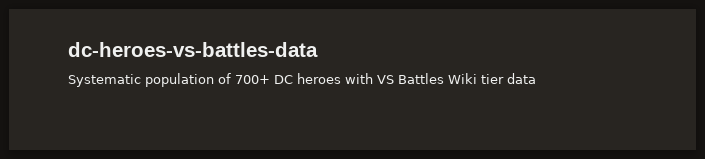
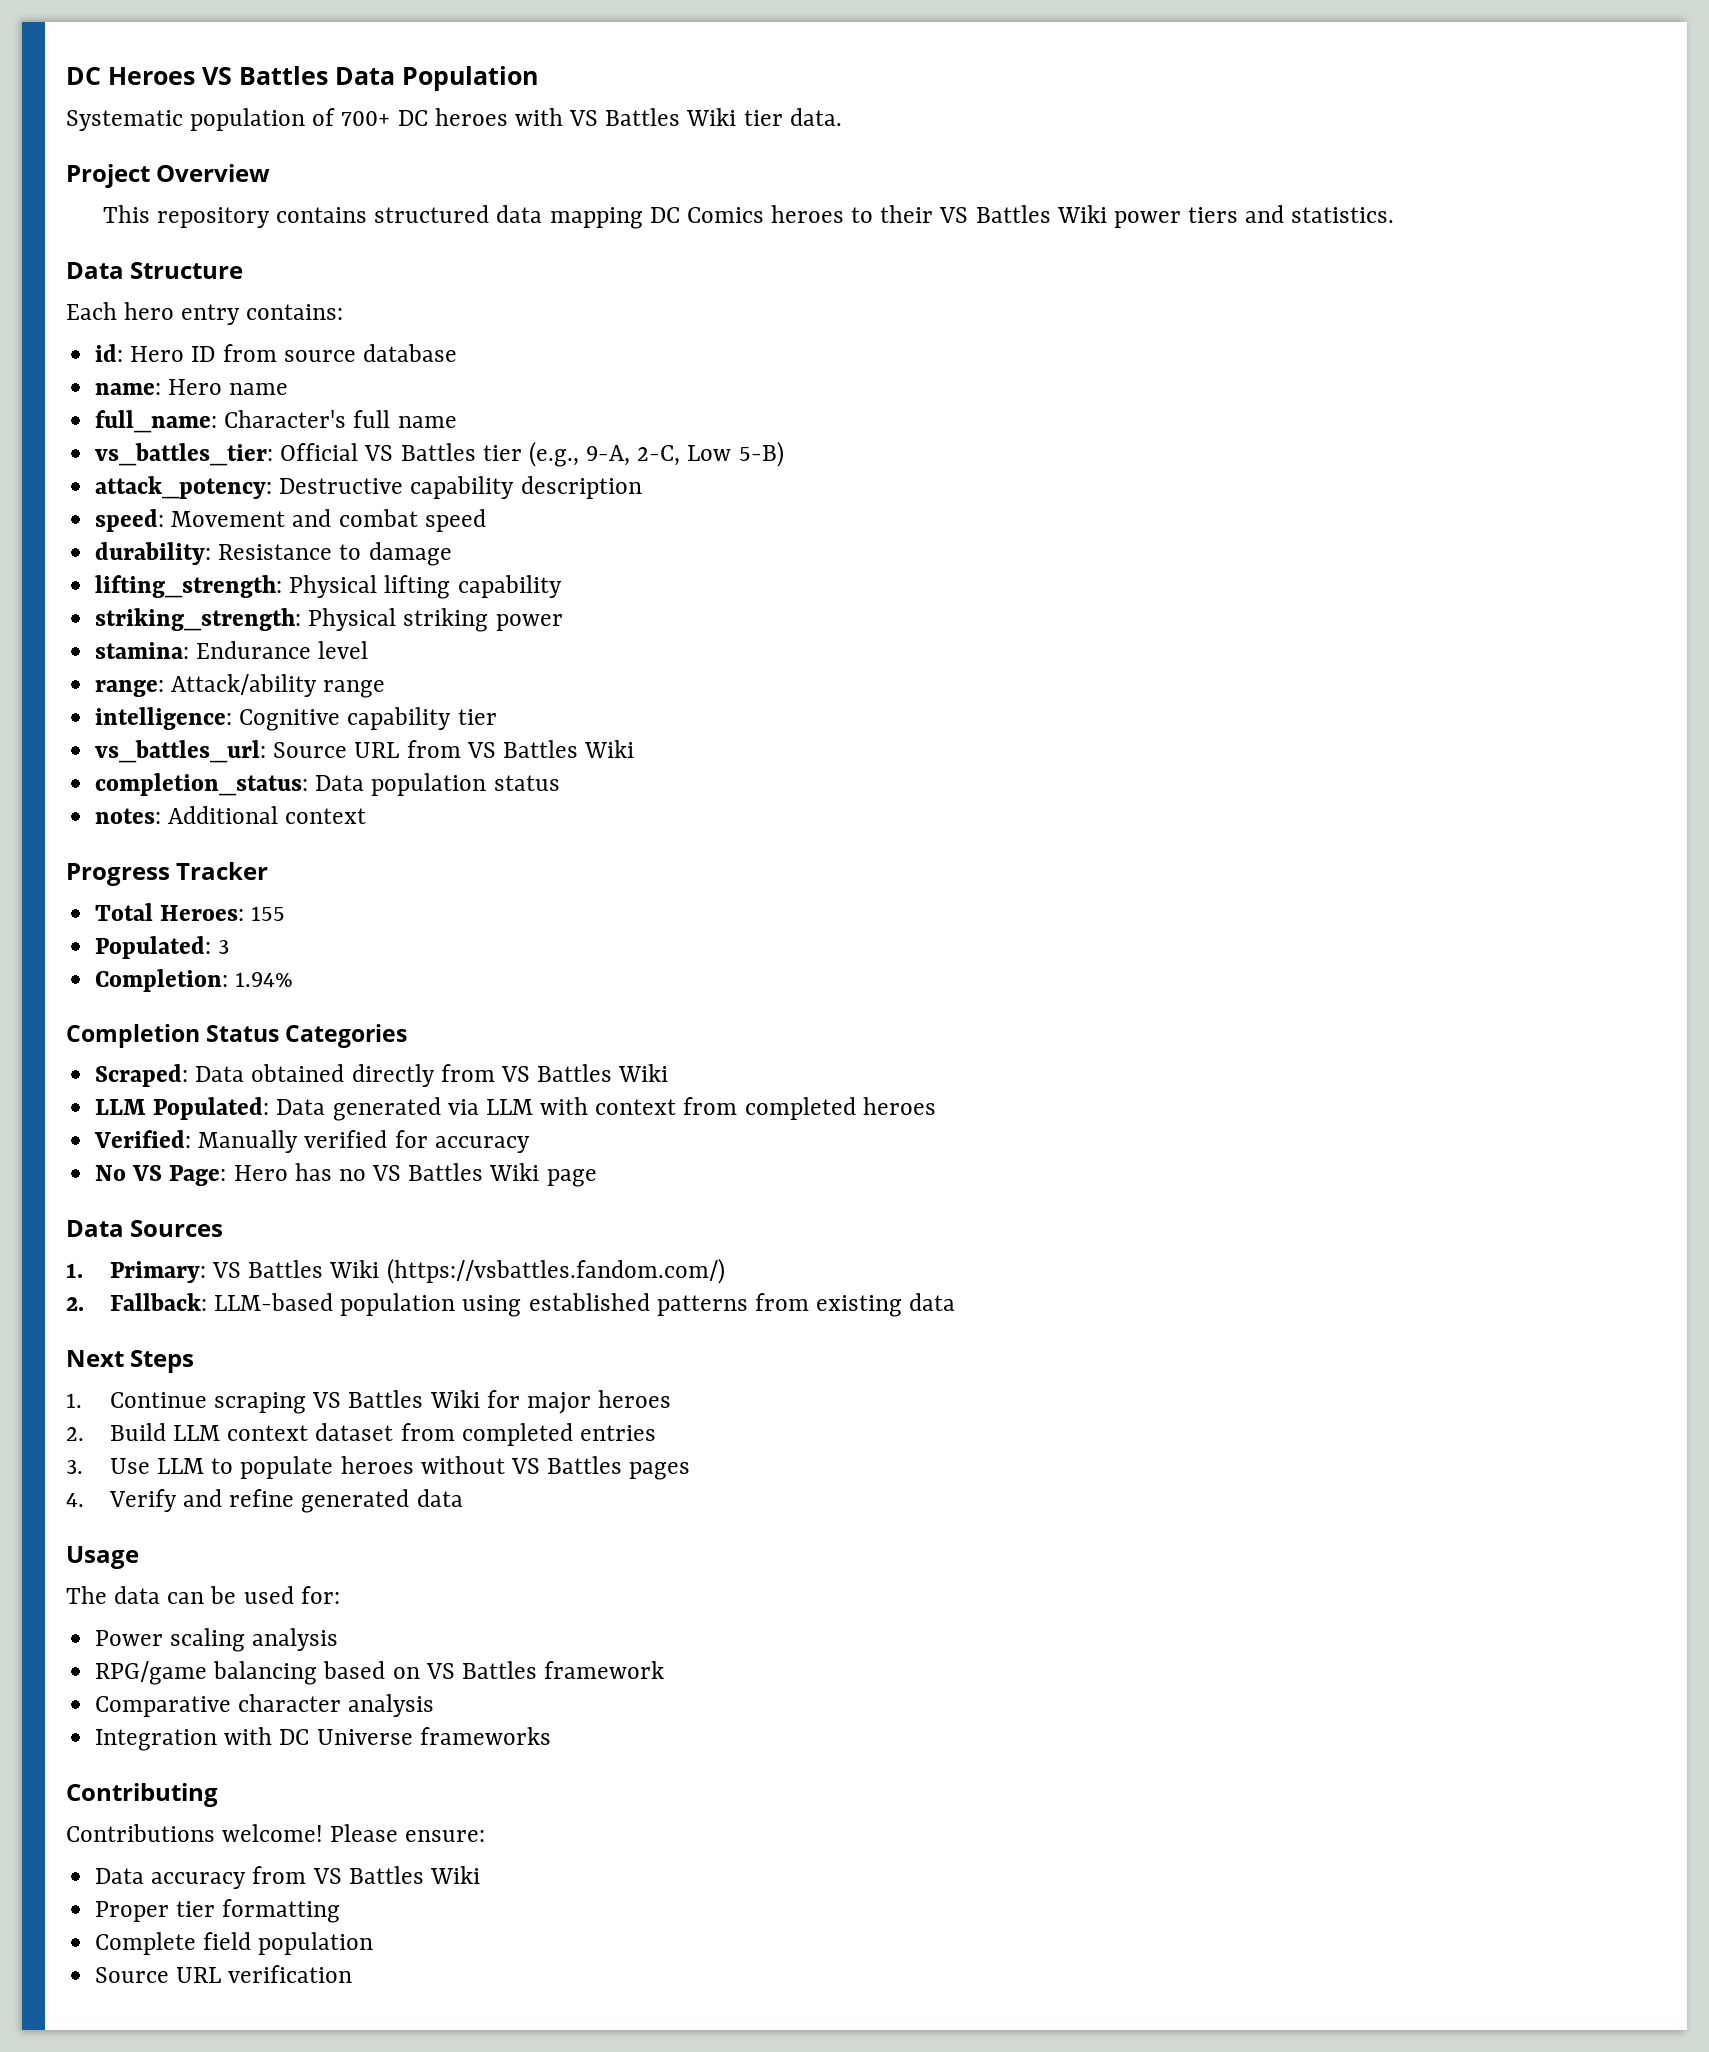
- dc-heroes-vs-battles-data
+ DC Heroes VS Battles Data Population
- Systematic population of 700+ DC heroes with VS Battles Wiki tier data
+ Systematic population of 700+ DC heroes with VS Battles Wiki tier data.
+ Project Overview
+ This repository contains structured data mapping DC Comics heroes to their VS Battles Wiki power tiers and statistics.
+ Data Structure
+ Each hero entry contains:
+ id: Hero ID from source database
+ name: Hero name
+ full_name: Character's full name
+ vs_battles_tier: Official VS Battles tier (e.g., 9-A, 2-C, Low 5-B)
+ attack_potency: Destructive capability description
+ speed: Movement and combat speed
+ durability: Resistance to damage
+ lifting_strength: Physical lifting capability
+ striking_strength: Physical striking power
+ stamina: Endurance level
+ range: Attack/ability range
+ intelligence: Cognitive capability tier
+ vs_battles_url: Source URL from VS Battles Wiki
+ completion_status: Data population status
+ notes: Additional context
+ Progress Tracker
+ Total Heroes: 155
+ Populated: 3
+ Completion: 1.94%
+ Completion Status Categories
+ Scraped: Data obtained directly from VS Battles Wiki
+ LLM Populated: Data generated via LLM with context from completed heroes
+ Verified: Manually verified for accuracy
+ No VS Page: Hero has no VS Battles Wiki page
+ Data Sources
+ 1. Primary: VS Battles Wiki (https://vsbattles.fandom.com/)
+ 2. Fallback: LLM-based population using established patterns from existing data
+ Next Steps
+ 1. Continue scraping VS Battles Wiki for major heroes
+ 2. Build LLM context dataset from completed entries
+ 3. Use LLM to populate heroes without VS Battles pages
+ 4. Verify and refine generated data
+ Usage
+ The data can be used for:
+ Power scaling analysis
+ RPG/game balancing based on VS Battles framework
+ Comparative character analysis
+ Integration with DC Universe frameworks
+ Contributing
+ Contributions welcome! Please ensure:
+ Data accuracy from VS Battles Wiki
+ Proper tier formatting
+ Complete field population
+ Source URL verification

